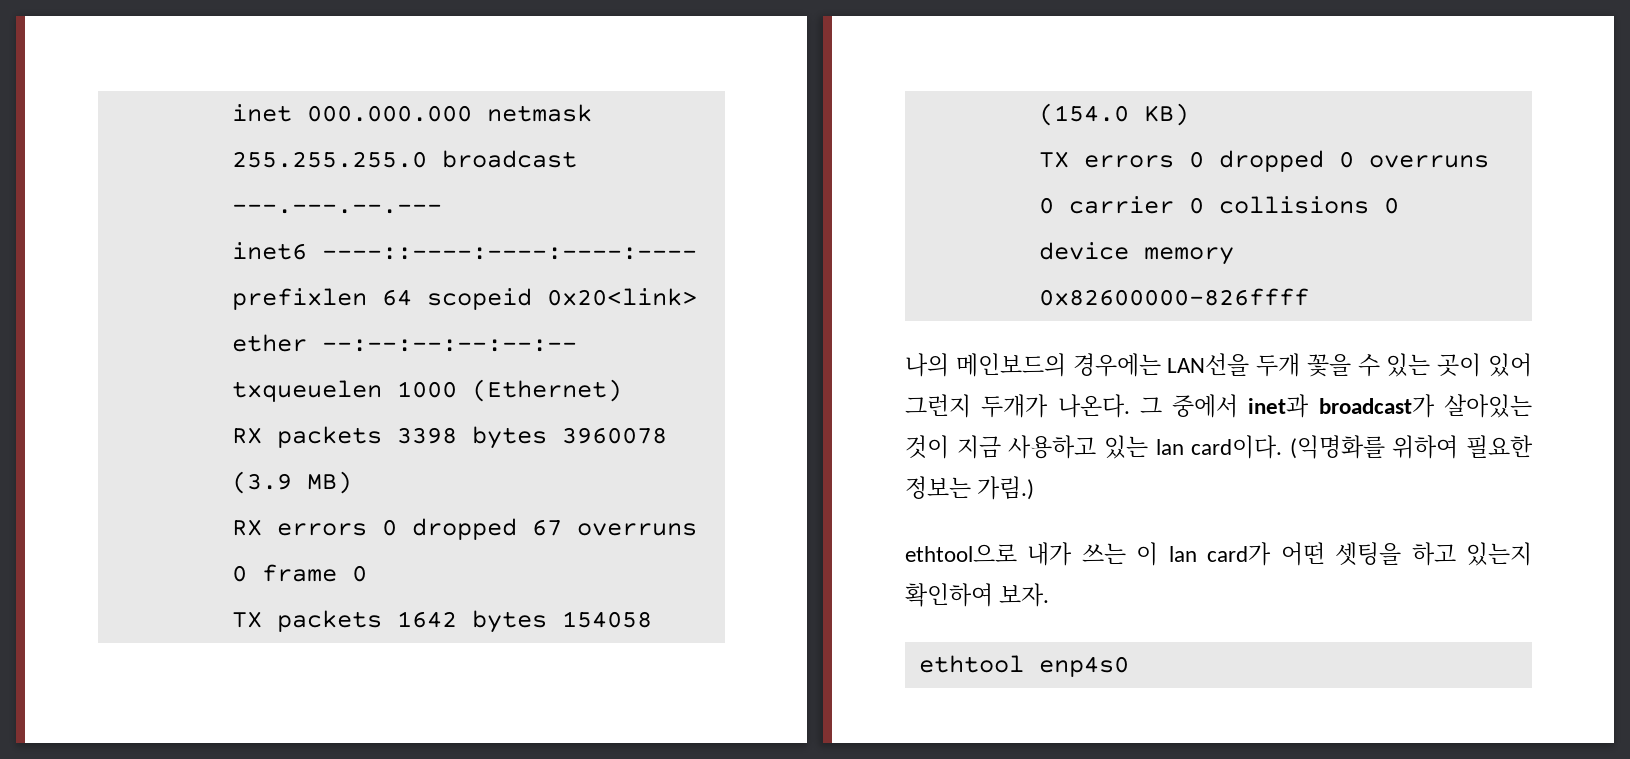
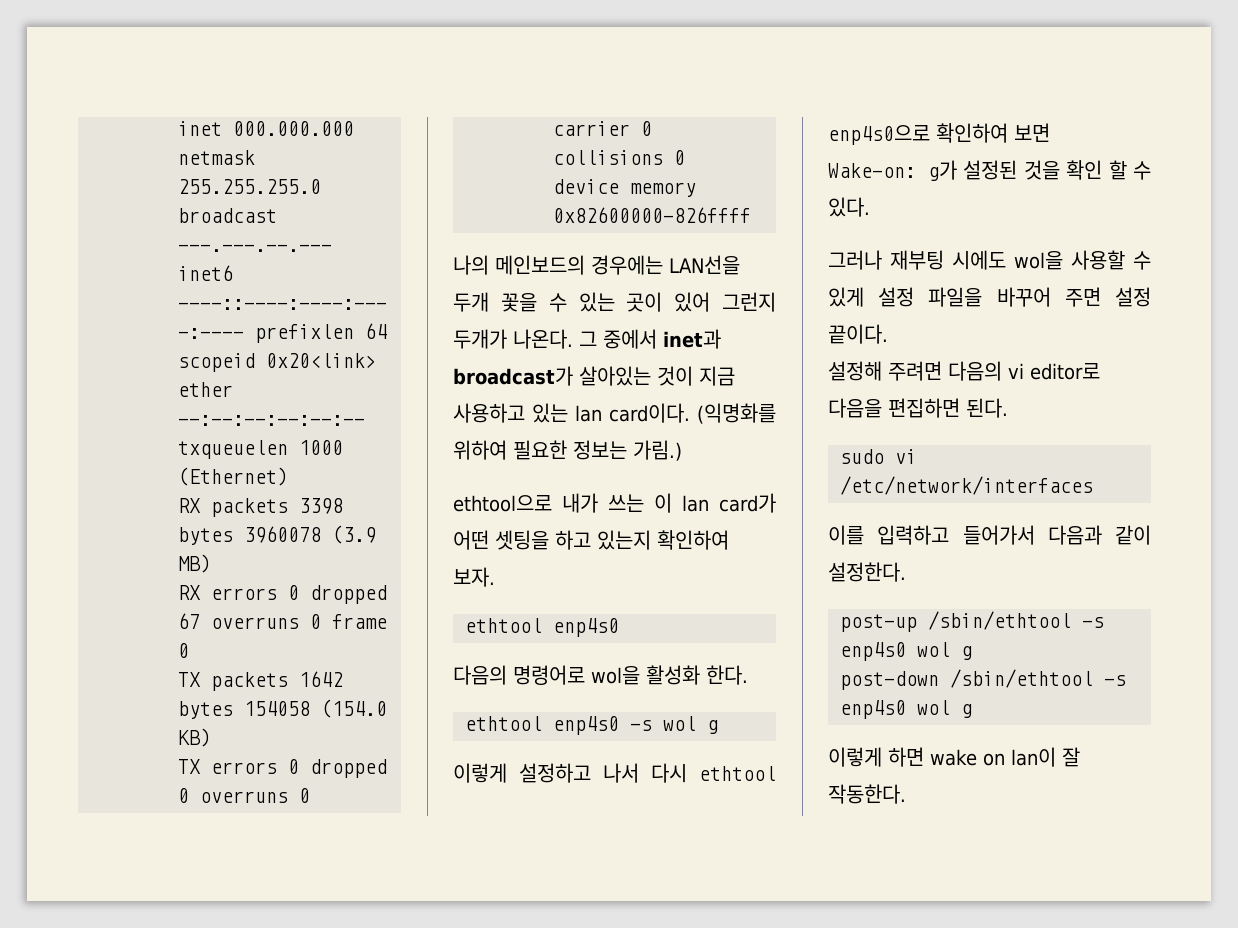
+ 다음의 명령어로 wol을 활성화 한다.
+ ethtool enp4s0 -s wol g
+ 이렇게 설정하고 나서 다시 ethtool enp4s0으로 확인하여 보면
+ Wake-on: g가 설정된 것을 확인 할 수 있다.
+ 그러나 재부팅 시에도 wol을 사용할 수 있게 설정 파일을 바꾸어 주면 설정 끝이다.
+ 설정해 주려면 다음의 vi editor로 다음을 편집하면 된다.
+ sudo vi /etc/network/interfaces
+ 이를 입력하고 들어가서 다음과 같이 설정한다.
+ post-up /sbin/ethtool -s enp4s0 wol g
+ post-down /sbin/ethtool -s enp4s0 wol g
+ 이렇게 하면 wake on lan이 잘 작동한다.

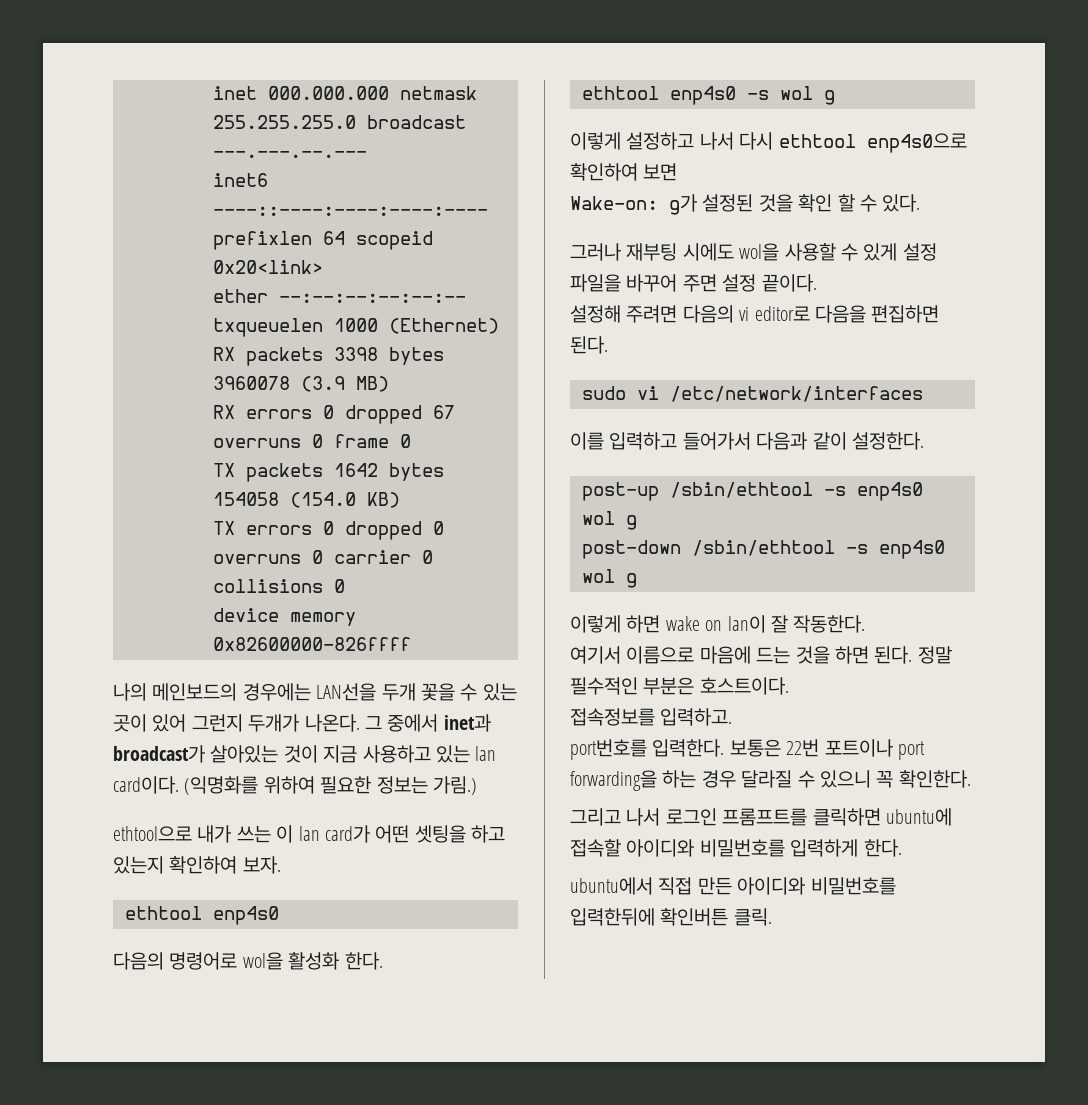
+ 여기서 이름으로 마음에 드는 것을 하면 된다. 정말 필수적인 부분은 호스트이다.
+ 접속정보를 입력하고.
+ port번호를 입력한다. 보통은 22번 포트이나 port forwarding을 하는 경우 달라질 수 있으니 꼭 확인한다.
+ 그리고 나서 로그인 프롬프트를 클릭하면 ubuntu에 접속할 아이디와 비밀번호를 입력하게 한다.
+ ubuntu에서 직접 만든 아이디와 비밀번호를 입력한뒤에 확인버튼 클릭.

